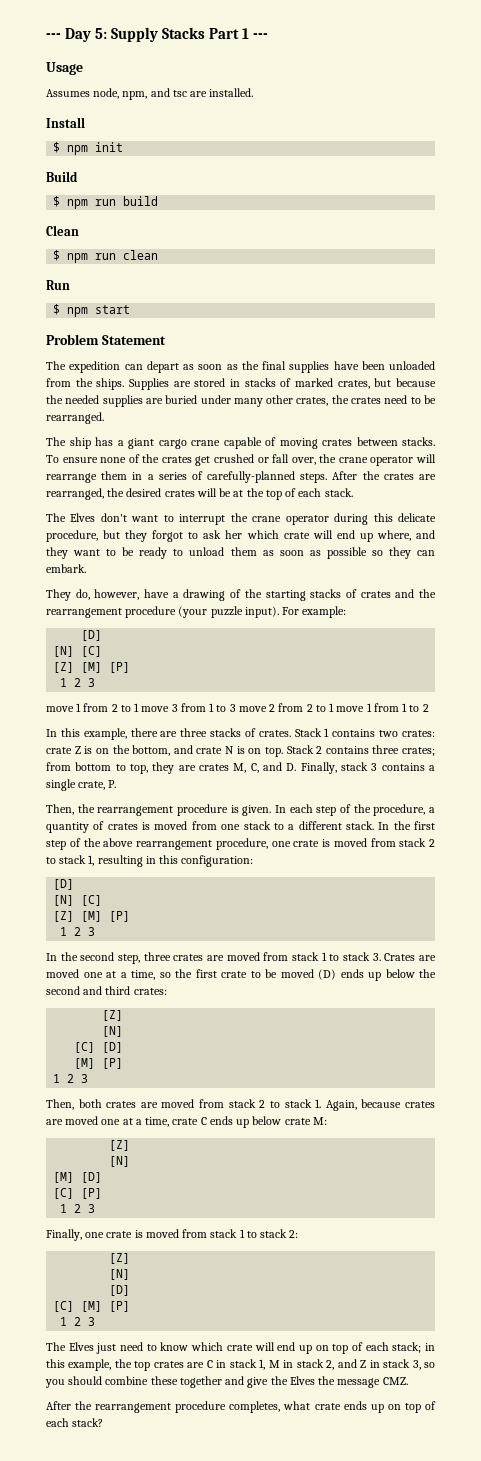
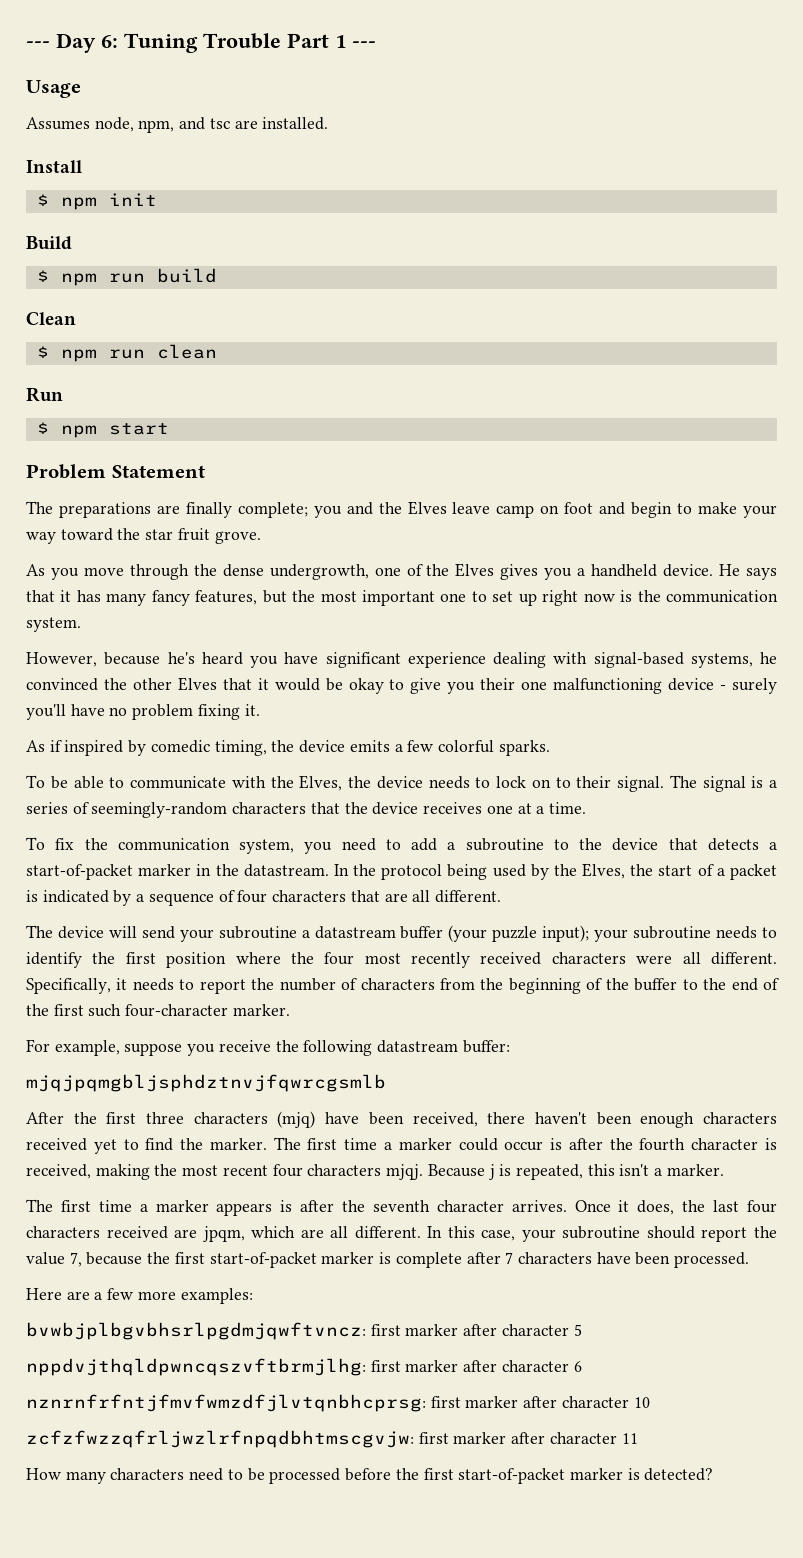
- --- Day 5: Supply Stacks Part 1 ---
+ --- Day 6: Tuning Trouble Part 1 ---
- The expedition can depart as soon as the final supplies have been unloaded from the ships. Supplies are stored in stacks of marked crates, but because the needed supplies are buried under many other crates, the crates need to be rearranged.
- The ship has a giant cargo crane capable of moving crates between stacks. To ensure none of the crates get crushed or fall over, the crane operator will rearrange them in a series of carefully-planned steps. After the crates are rearranged, the desired crates will be at the top of each stack.
- The Elves don't want to interrupt the crane operator during this delicate procedure, but they forgot to ask her which crate will end up where, and they want to be ready to unload them as soon as possible so they can embark.
- They do, however, have a drawing of the starting stacks of crates and the rearrangement procedure (your puzzle input). For example:
- [D]
- [N] [C]
- [Z] [M] [P]
- 1 2 3
- move 1 from 2 to 1 move 3 from 1 to 3 move 2 from 2 to 1 move 1 from 1 to 2
- In this example, there are three stacks of crates. Stack 1 contains two crates: crate Z is on the bottom, and crate N is on top. Stack 2 contains three crates; from bottom to top, they are crates M, C, and D. Finally, stack 3 contains a single crate, P.
- Then, the rearrangement procedure is given. In each step of the procedure, a quantity of crates is moved from one stack to a different stack. In the first step of the above rearrangement procedure, one crate is moved from stack 2 to stack 1, resulting in this configuration:
- [D]
- [N] [C]
- [Z] [M] [P]
- 1 2 3
- In the second step, three crates are moved from stack 1 to stack 3. Crates are moved one at a time, so the first crate to be moved (D) ends up below the second and third crates:
- [Z]
- [N]
- [C] [D]
- [M] [P]
- 1 2 3
- Then, both crates are moved from stack 2 to stack 1. Again, because crates are moved one at a time, crate C ends up below crate M:
- [Z]
- [N]
- [M] [D]
- [C] [P]
- 1 2 3
- Finally, one crate is moved from stack 1 to stack 2:
- [Z]
- [N]
- [D]
- [C] [M] [P]
- 1 2 3
- The Elves just need to know which crate will end up on top of each stack; in this example, the top crates are C in stack 1, M in stack 2, and Z in stack 3, so you should combine these together and give the Elves the message CMZ.
- After the rearrangement procedure completes, what crate ends up on top of each stack?
+ The preparations are finally complete; you and the Elves leave camp on foot and begin to make your way toward the star fruit grove.
+ As you move through the dense undergrowth, one of the Elves gives you a handheld device. He says that it has many fancy features, but the most important one to set up right now is the communication system.
+ However, because he's heard you have significant experience dealing with signal-based systems, he convinced the other Elves that it would be okay to give you their one malfunctioning device - surely you'll have no problem fixing it.
+ As if inspired by comedic timing, the device emits a few colorful sparks.
+ To be able to communicate with the Elves, the device needs to lock on to their signal. The signal is a series of seemingly-random characters that the device receives one at a time.
+ To fix the communication system, you need to add a subroutine to the device that detects a start-of-packet marker in the datastream. In the protocol being used by the Elves, the start of a packet is indicated by a sequence of four characters that are all different.
+ The device will send your subroutine a datastream buffer (your puzzle input); your subroutine needs to identify the first position where the four most recently received characters were all different. Specifically, it needs to report the number of characters from the beginning of the buffer to the end of the first such four-character marker.
+ For example, suppose you receive the following datastream buffer:
+ mjqjpqmgbljsphdztnvjfqwrcgsmlb
+ After the first three characters (mjq) have been received, there haven't been enough characters received yet to find the marker. The first time a marker could occur is after the fourth character is received, making the most recent four characters mjqj. Because j is repeated, this isn't a marker.
+ The first time a marker appears is after the seventh character arrives. Once it does, the last four characters received are jpqm, which are all different. In this case, your subroutine should report the value 7, because the first start-of-packet marker is complete after 7 characters have been processed.
+ Here are a few more examples:
+ bvwbjplbgvbhsrlpgdmjqwftvncz: first marker after character 5
+ nppdvjthqldpwncqszvftbrmjlhg: first marker after character 6
+ nznrnfrfntjfmvfwmzdfjlvtqnbhcprsg: first marker after character 10
+ zcfzfwzzqfrljwzlrfnpqdbhtmscgvjw: first marker after character 11
+ How many characters need to be processed before the first start-of-packet marker is detected?

